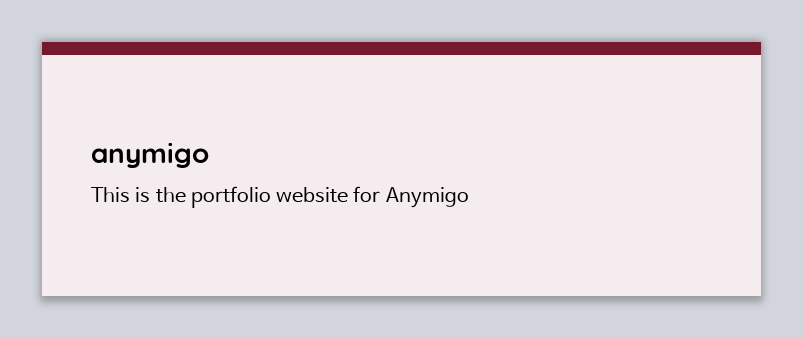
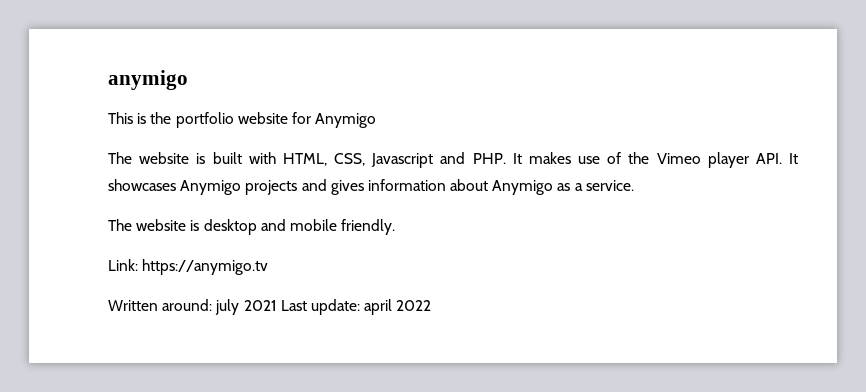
+ The website is built with HTML, CSS, Javascript and PHP. It makes use of the Vimeo player API. It showcases Anymigo projects and gives information about Anymigo as a service.
+ The website is desktop and mobile friendly.
+ Link: https://anymigo.tv
+ Written around: july 2021 Last update: april 2022

